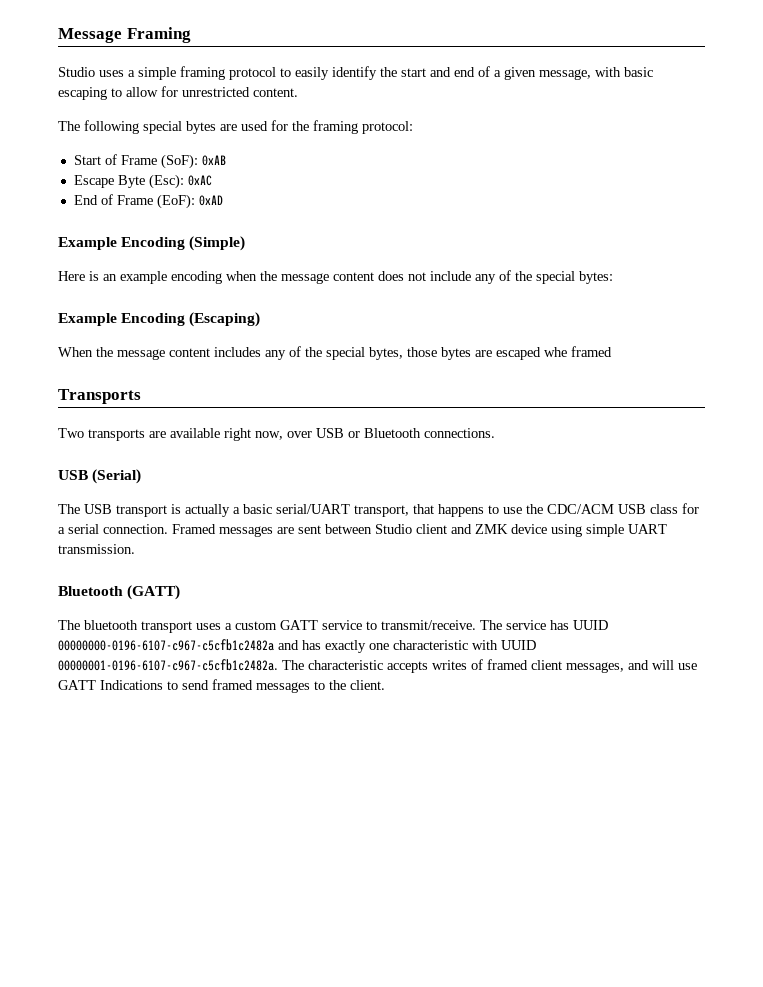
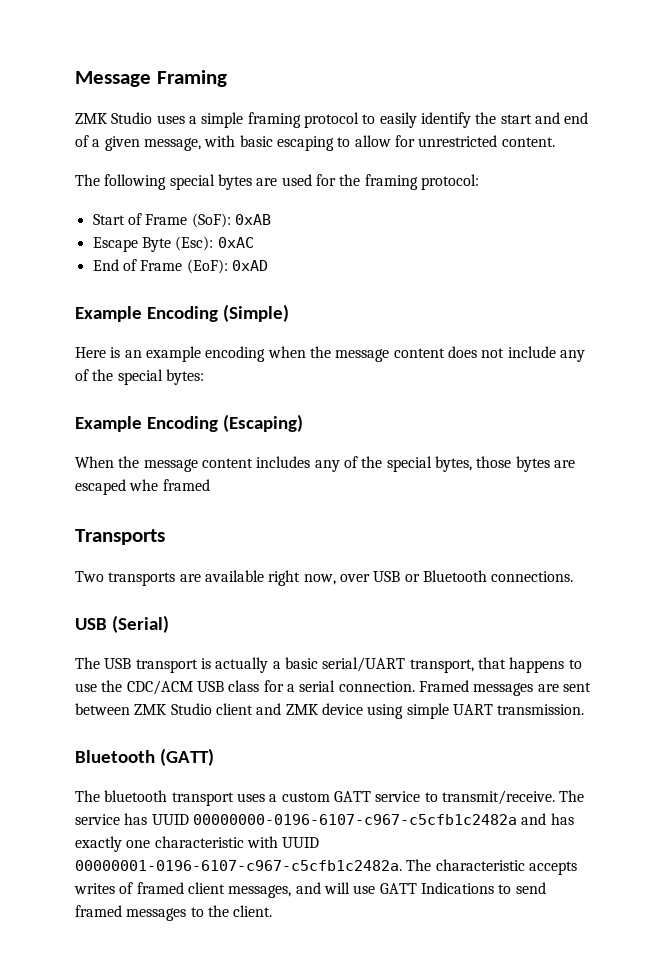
- Studio uses a simple framing protocol to easily identify the start and end of a given message, with basic escaping to allow for unrestricted content.
+ ZMK Studio uses a simple framing protocol to easily identify the start and end of a given message, with basic escaping to allow for unrestricted content.
- Framed messages are sent between Studio client and ZMK device using simple UART transmission.
+ Framed messages are sent between ZMK Studio client and ZMK device using simple UART transmission.

